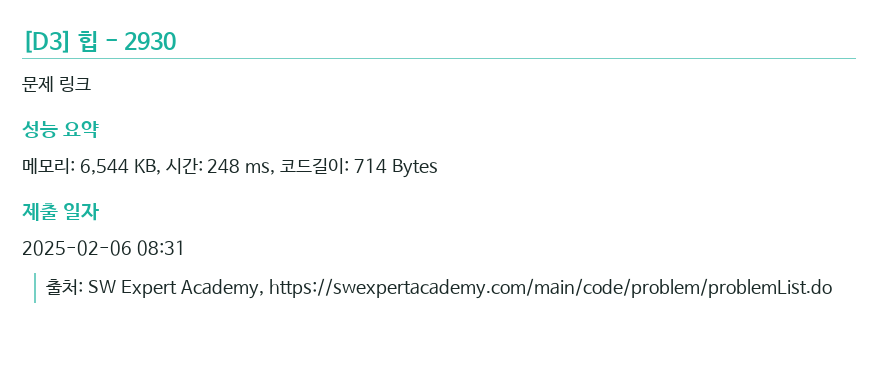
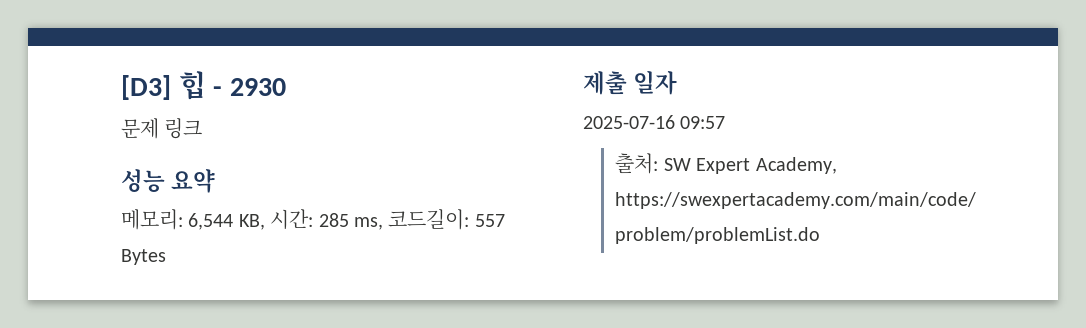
- 메모리: 6,544 KB, 시간: 248 ms, 코드길이: 714 Bytes
+ 메모리: 6,544 KB, 시간: 285 ms, 코드길이: 557 Bytes
- 2025-02-06 08:31
+ 2025-07-16 09:57

